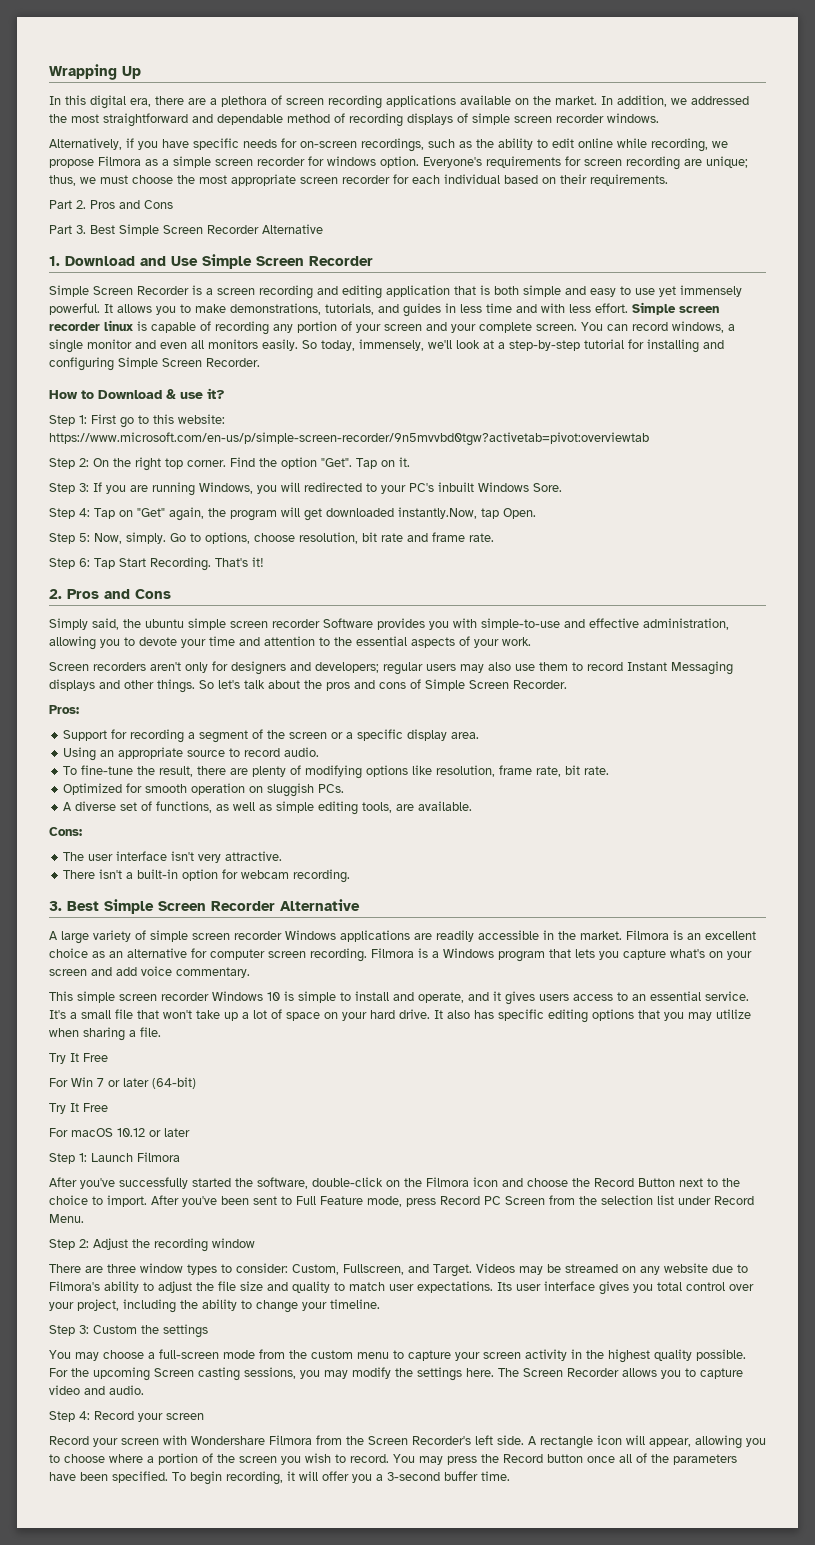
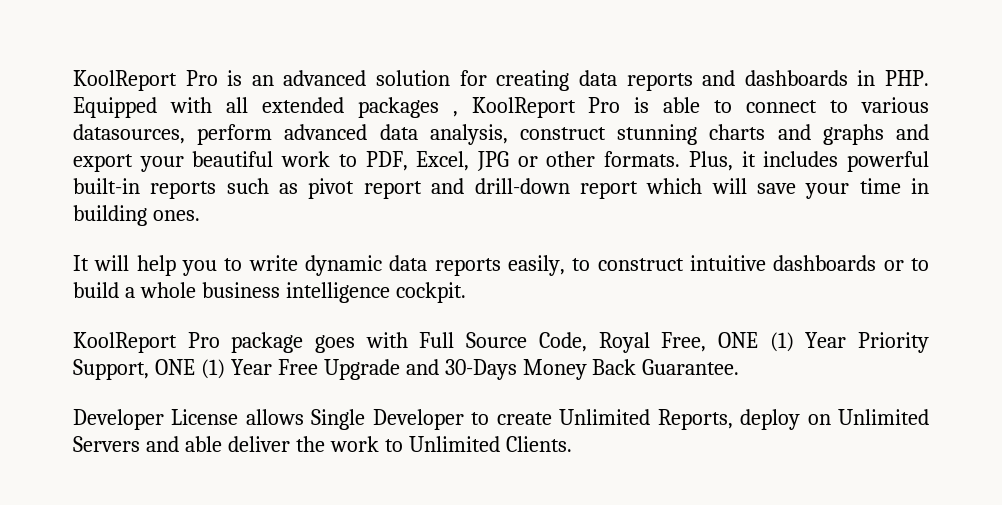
- Wrapping Up
- In this digital era, there are a plethora of screen recording applications available on the market. In addition, we addressed the most straightforward and dependable method of recording displays of simple screen recorder windows.
- Alternatively, if you have specific needs for on-screen recordings, such as the ability to edit online while recording, we propose Filmora as a simple screen recorder for windows option. Everyone's requirements for screen recording are unique; thus, we must choose the most appropriate screen recorder for each individual based on their requirements.
- Part 2. Pros and Cons
- Part 3. Best Simple Screen Recorder Alternative
- 1. Download and Use Simple Screen Recorder
- Simple Screen Recorder is a screen recording and editing application that is both simple and easy to use yet immensely powerful. It allows you to make demonstrations, tutorials, and guides in less time and with less effort. Simple screen recorder linux is capable of recording any portion of your screen and your complete screen. You can record windows, a single monitor and even all monitors easily. So today, immensely, we'll look at a step-by-step tutorial for installing and configuring Simple Screen Recorder.
- How to Download & use it?
- Step 1: First go to this website: https://www.microsoft.com/en-us/p/simple-screen-recorder/9n5mvvbd0tgw?activetab=pivot:overviewtab
- Step 2: On the right top corner. Find the option "Get". Tap on it.
- Step 3: If you are running Windows, you will redirected to your PC's inbuilt Windows Sore.
- Step 4: Tap on "Get" again, the program will get downloaded instantly.Now, tap Open.
- Step 5: Now, simply. Go to options, choose resolution, bit rate and frame rate.
- Step 6: Tap Start Recording. That's it!
- 2. Pros and Cons
- Simply said, the ubuntu simple screen recorder Software provides you with simple-to-use and effective administration, allowing you to devote your time and attention to the essential aspects of your work.
- Screen recorders aren't only for designers and developers; regular users may also use them to record Instant Messaging displays and other things. So let's talk about the pros and cons of Simple Screen Recorder.
- Pros:
- Support for recording a segment of the screen or a specific display area.
- Using an appropriate source to record audio.
- To fine-tune the result, there are plenty of modifying options like resolution, frame rate, bit rate.
- Optimized for smooth operation on sluggish PCs.
- A diverse set of functions, as well as simple editing tools, are available.
- Cons:
- The user interface isn't very attractive.
- There isn't a built-in option for webcam recording.
- 3. Best Simple Screen Recorder Alternative
- A large variety of simple screen recorder Windows applications are readily accessible in the market. Filmora is an excellent choice as an alternative for computer screen recording. Filmora is a Windows program that lets you capture what's on your screen and add voice commentary.
- This simple screen recorder Windows 10 is simple to install and operate, and it gives users access to an essential service. It's a small file that won't take up a lot of space on your hard drive. It also has specific editing options that you may utilize when sharing a file.
- Try It Free
- For Win 7 or later (64-bit)
- Try It Free
- For macOS 10.12 or later
- Step 1: Launch Filmora
- After you've successfully started the software, double-click on the Filmora icon and choose the Record Button next to the choice to import. After you've been sent to Full Feature mode, press Record PC Screen from the selection list under Record Menu.
- Step 2: Adjust the recording window
- There are three window types to consider: Custom, Fullscreen, and Target. Videos may be streamed on any website due to Filmora's ability to adjust the file size and quality to match user expectations. Its user interface gives you total control over your project, including the ability to change your timeline.
- Step 3: Custom the settings
- You may choose a full-screen mode from the custom menu to capture your screen activity in the highest quality possible. For the upcoming Screen casting sessions, you may modify the settings here. The Screen Recorder allows you to capture video and audio.
- Step 4: Record your screen
- Record your screen with Wondershare Filmora from the Screen Recorder's left side. A rectangle icon will appear, allowing you to choose where a portion of the screen you wish to record. You may press the Record button once all of the parameters have been specified. To begin recording, it will offer you a 3-second buffer time.
+ KoolReport Pro is an advanced solution for creating data reports and dashboards in PHP. Equipped with all extended packages , KoolReport Pro is able to connect to various datasources, perform advanced data analysis, construct stunning charts and graphs and export your beautiful work to PDF, Excel, JPG or other formats. Plus, it includes powerful built-in reports such as pivot report and drill-down report which will save your time in building ones.
+ It will help you to write dynamic data reports easily, to construct intuitive dashboards or to build a whole business intelligence cockpit.
+ KoolReport Pro package goes with Full Source Code, Royal Free, ONE (1) Year Priority Support, ONE (1) Year Free Upgrade and 30-Days Money Back Guarantee.
+ Developer License allows Single Developer to create Unlimited Reports, deploy on Unlimited Servers and able deliver the work to Unlimited Clients.

